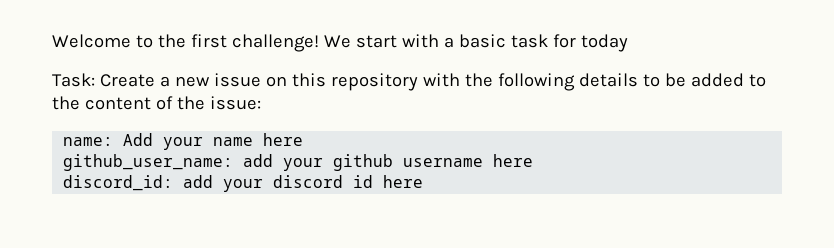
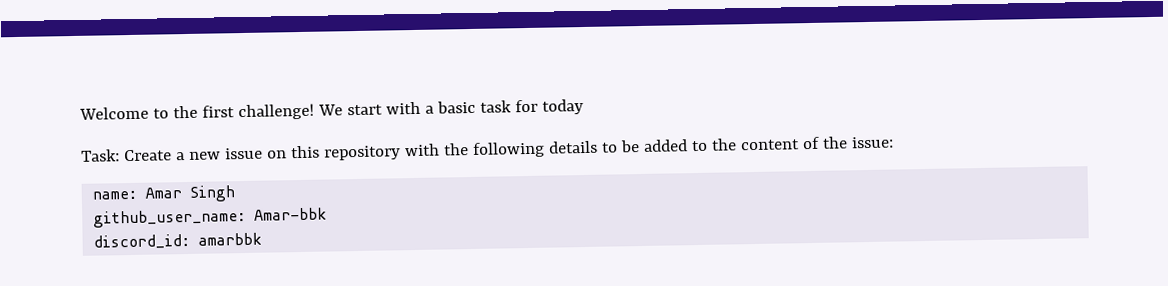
- name: Add your name here
- github_user_name: add your github username here
- discord_id: add your discord id here
+ name: Amar Singh
+ github_user_name: Amar-bbk
+ discord_id: amarbbk

